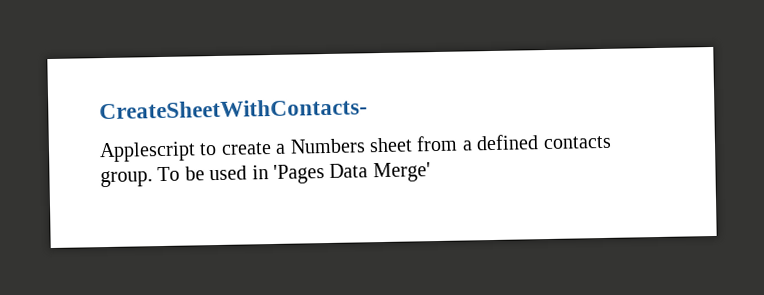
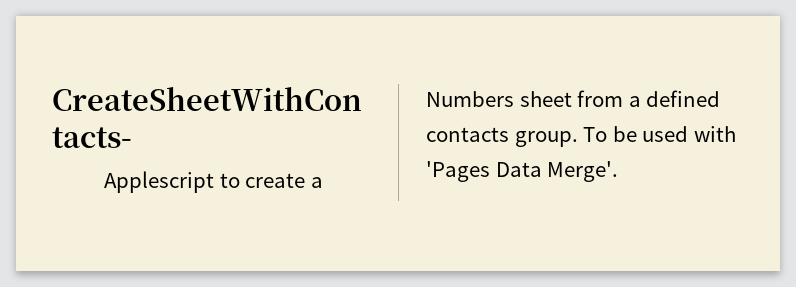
- To be used in 'Pages Data Merge'
+ To be used with 'Pages Data Merge'.

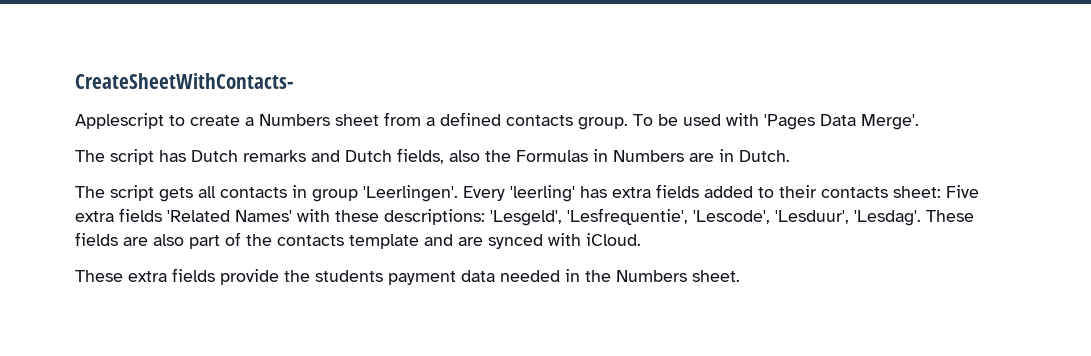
+ The script has Dutch remarks and Dutch fields, also the Formulas in Numbers are in Dutch.
+ The script gets all contacts in group 'Leerlingen'. Every 'leerling' has extra fields added to their contacts sheet: Five extra fields 'Related Names' with these descriptions: 'Lesgeld', 'Lesfrequentie', 'Lescode', 'Lesduur', 'Lesdag'. These fields are also part of the contacts template and are synced with iCloud.
+ These extra fields provide the students payment data needed in the Numbers sheet.

